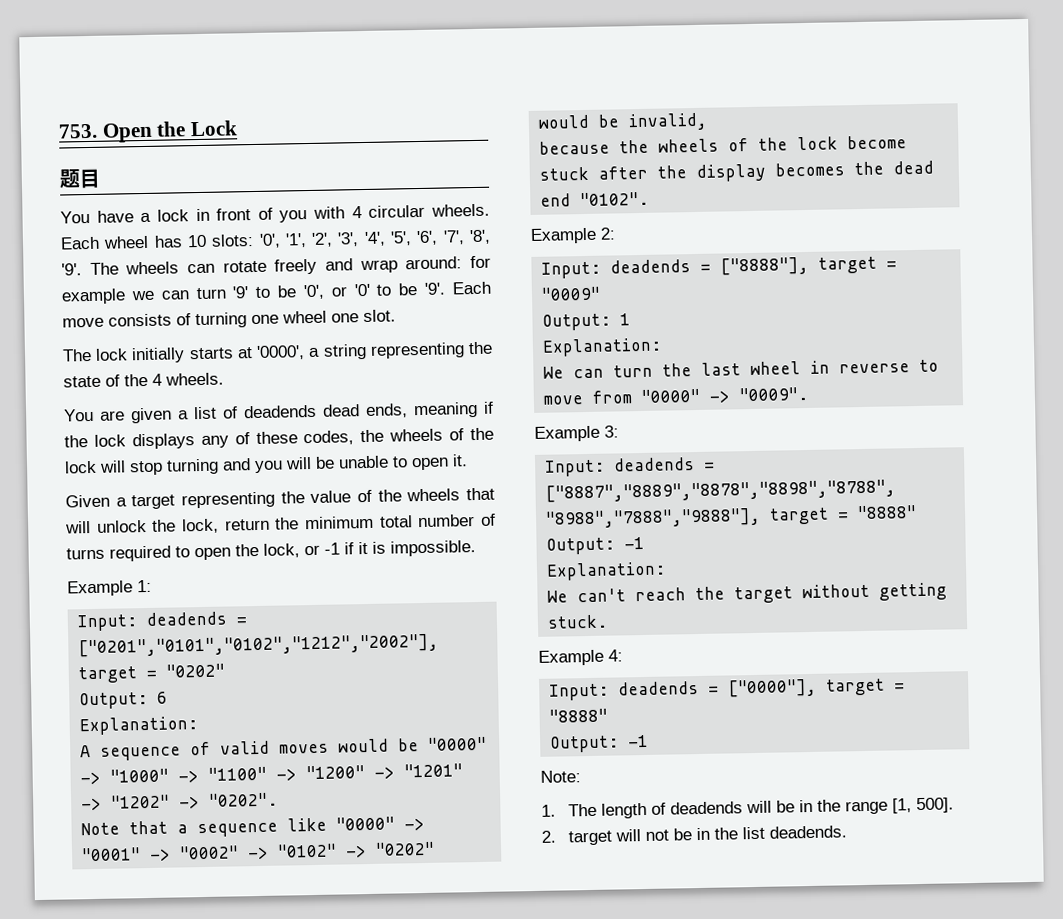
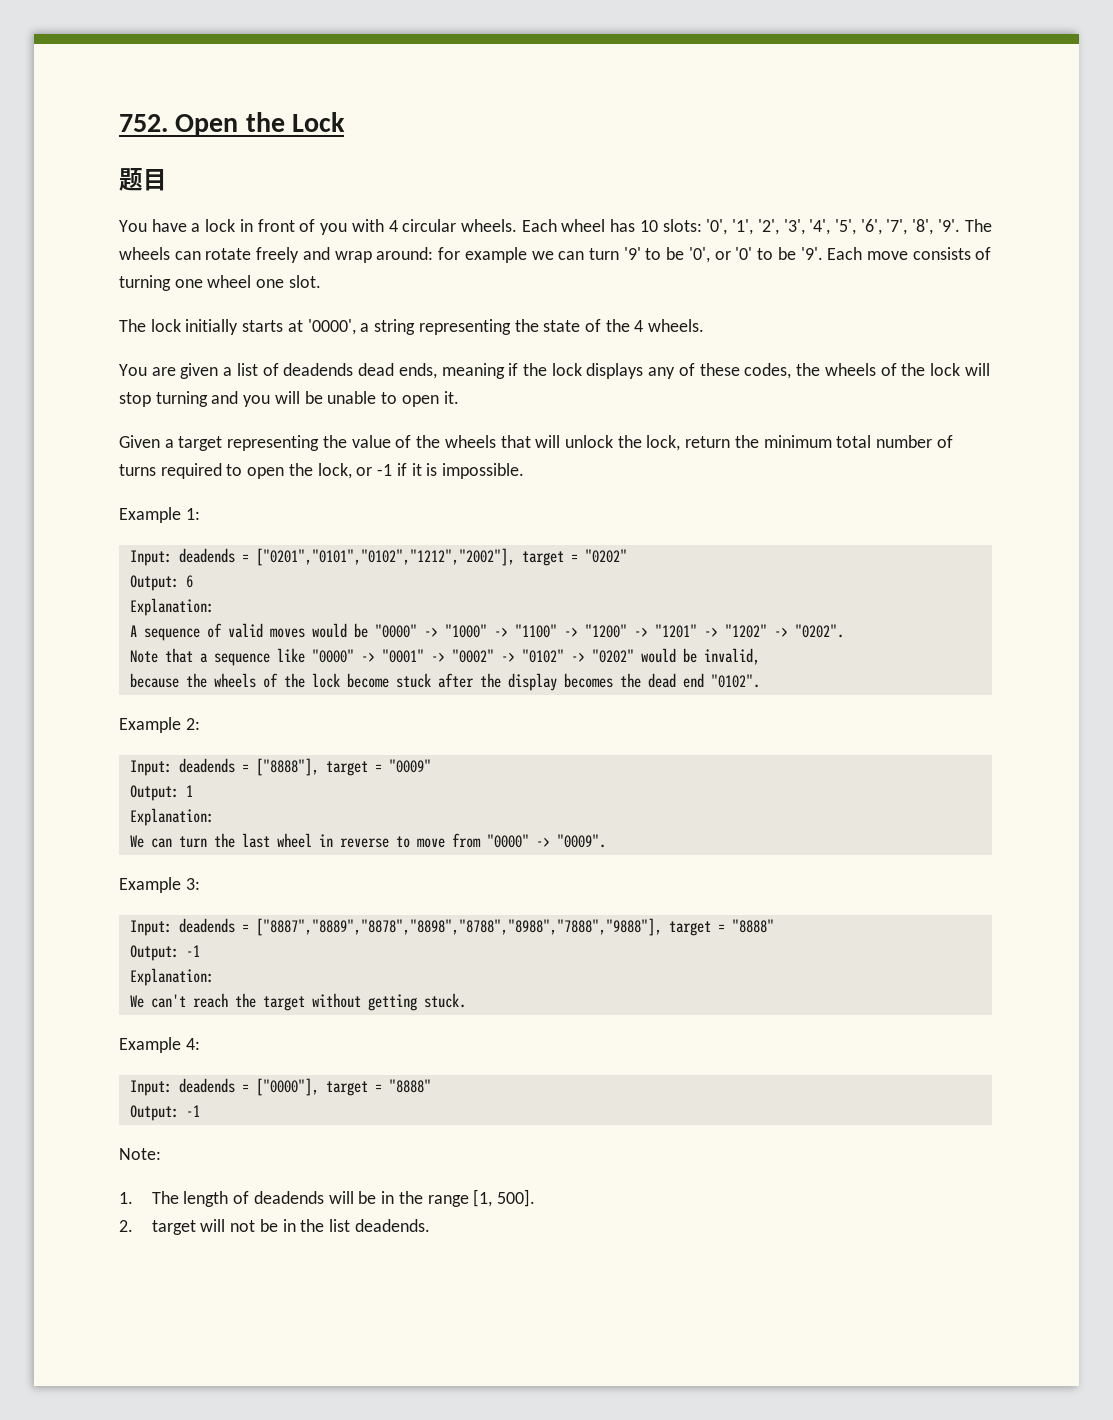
- 753. Open the Lock
+ 752. Open the Lock

